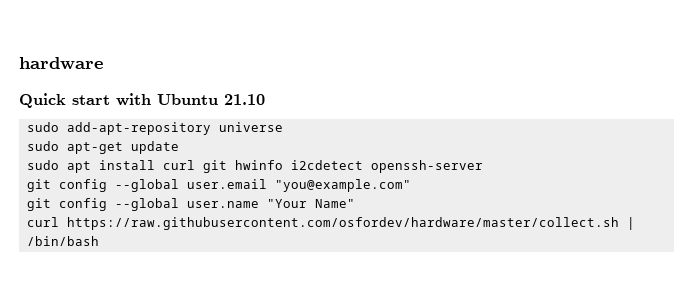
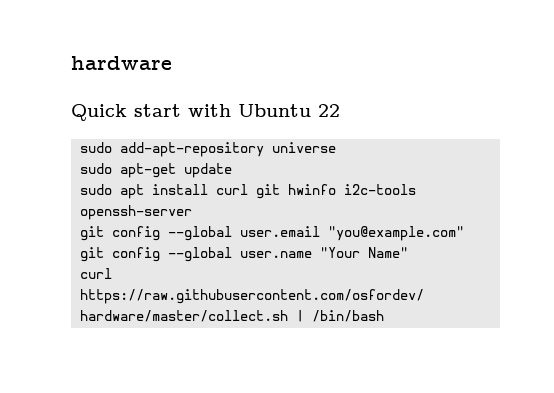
- Quick start with Ubuntu 21.10
+ Quick start with Ubuntu 22
- sudo apt install curl git hwinfo i2cdetect openssh-server
+ sudo apt install curl git hwinfo i2c-tools openssh-server

